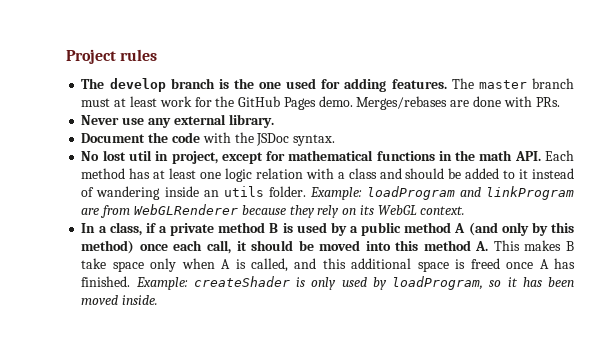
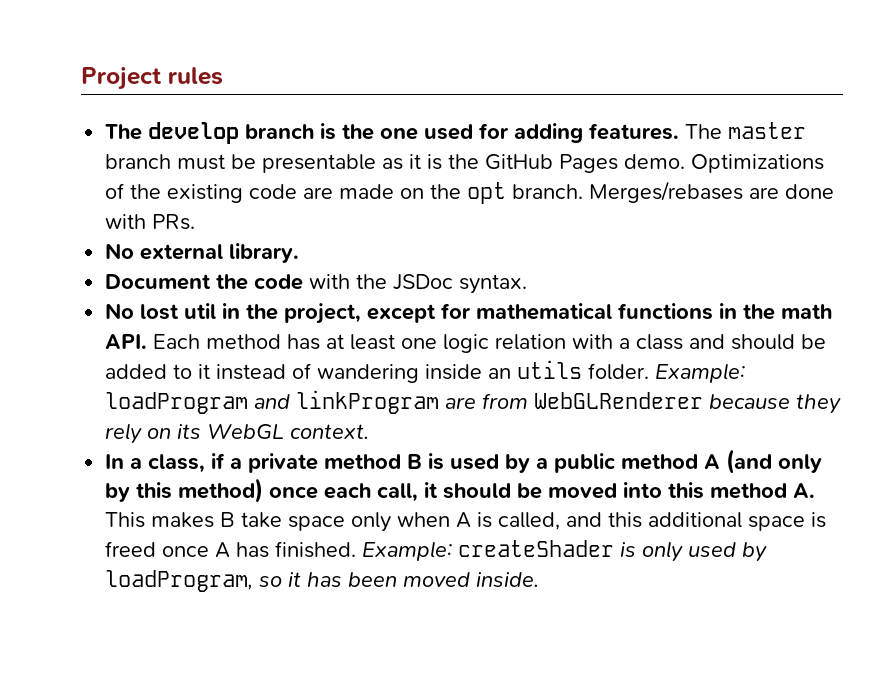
- The master branch must at least work for the GitHub Pages demo.
+ The master branch must be presentable as it is the GitHub Pages demo. Optimizations of the existing code are made on the opt branch.
- Never use any external library.
+ No external library.
- No lost util in project, except for mathematical functions in the math API. Each method has at least one logic relation with a class and should be added to it instead of wandering inside an utils folder.
+ No lost util in the project, except for mathematical functions in the math API. Each method has at least one logic relation with a class and should be added to it instead of wandering inside an utils folder.

